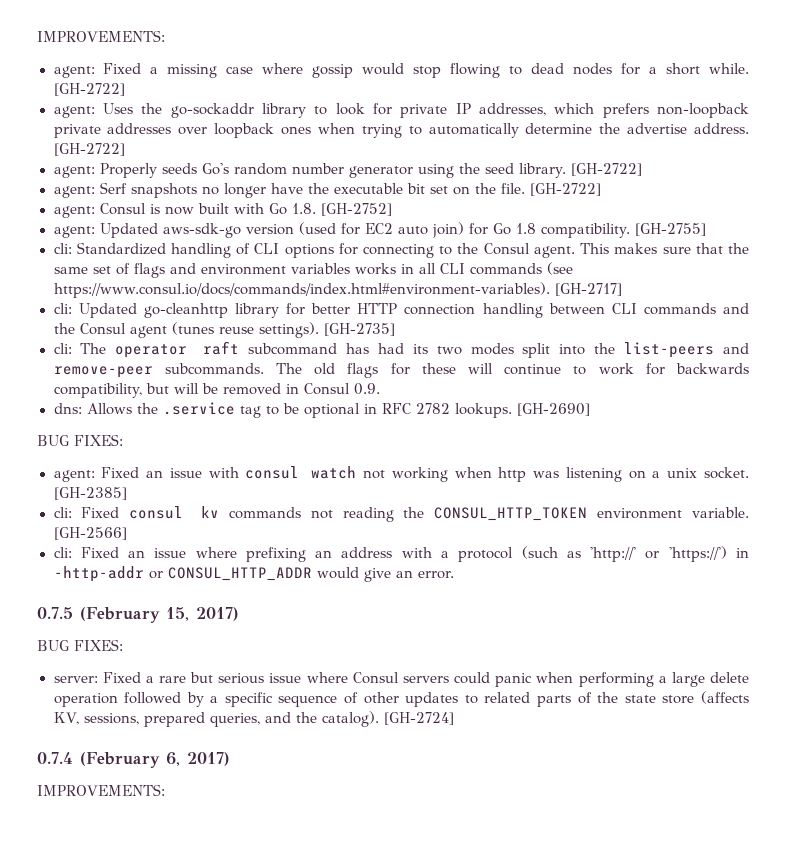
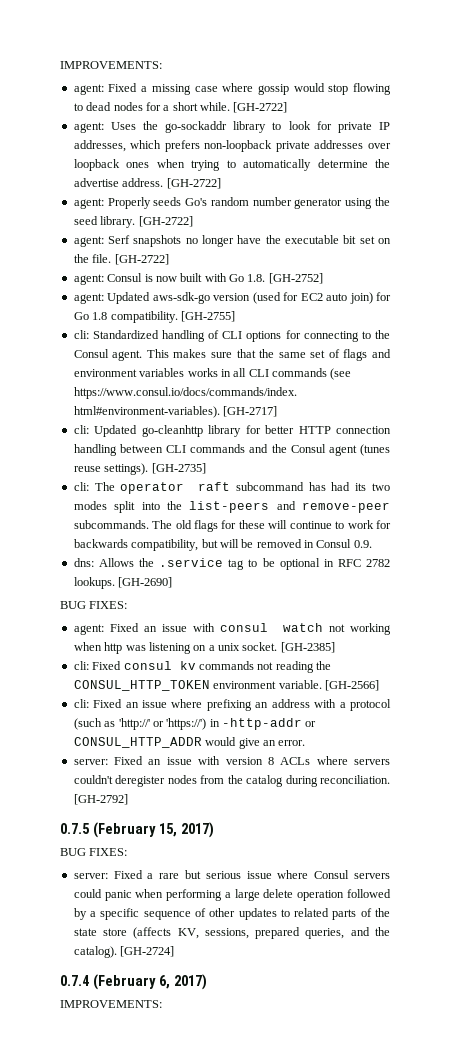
+ server: Fixed an issue with version 8 ACLs where servers couldn't deregister nodes from the catalog during reconciliation. [GH-2792]

